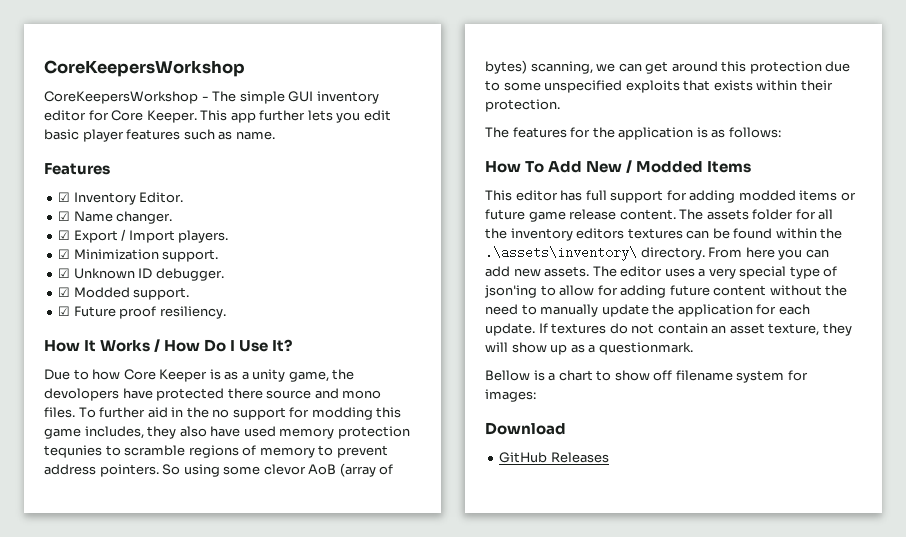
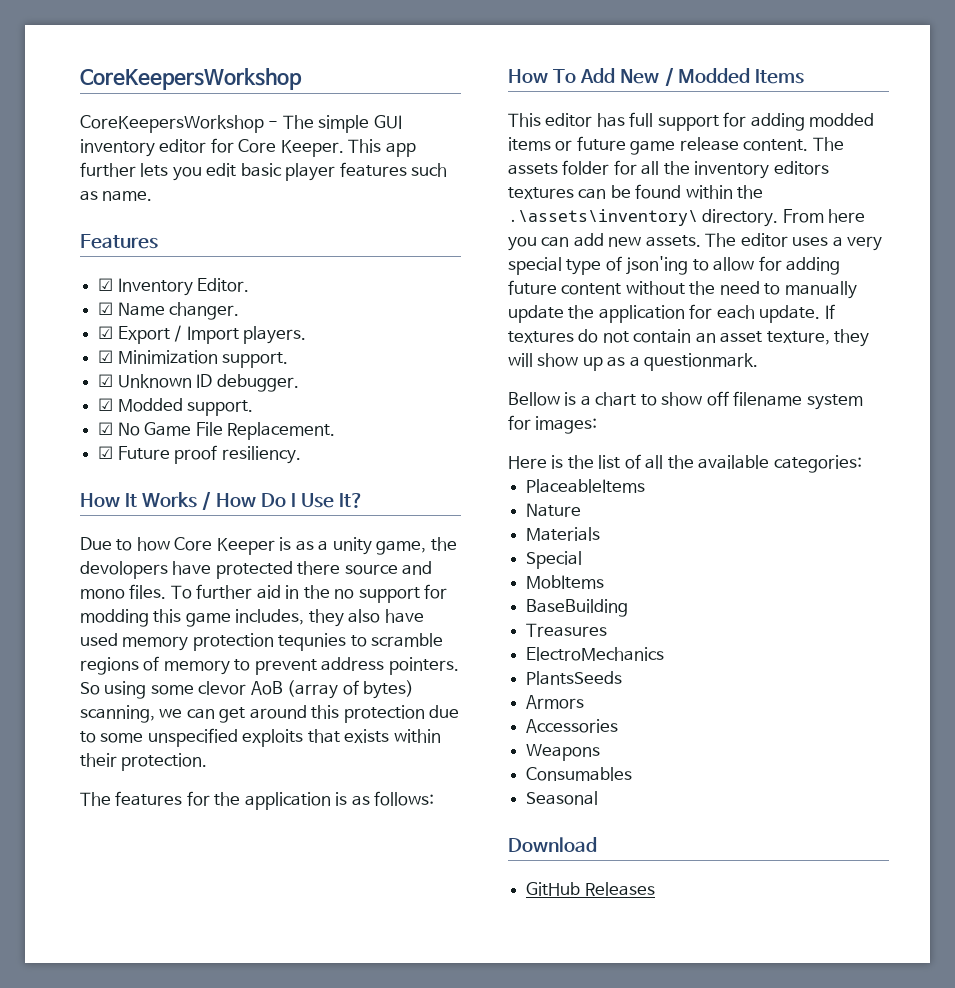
+ ☑ No Game File Replacement.
+ Here is the list of all the available categories:
+ PlaceableItems
+ Nature
+ Materials
+ Special
+ MobItems
+ BaseBuilding
+ Treasures
+ ElectroMechanics
+ PlantsSeeds
+ Armors
+ Accessories
+ Weapons
+ Consumables
+ Seasonal

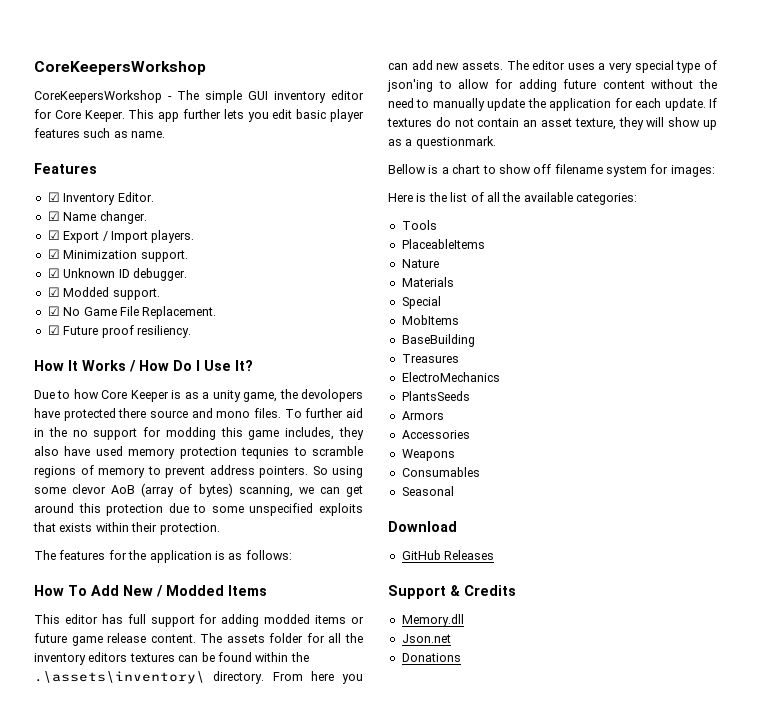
+ Tools
+ Support & Credits
+ Memory.dll
+ Json.net
+ Donations

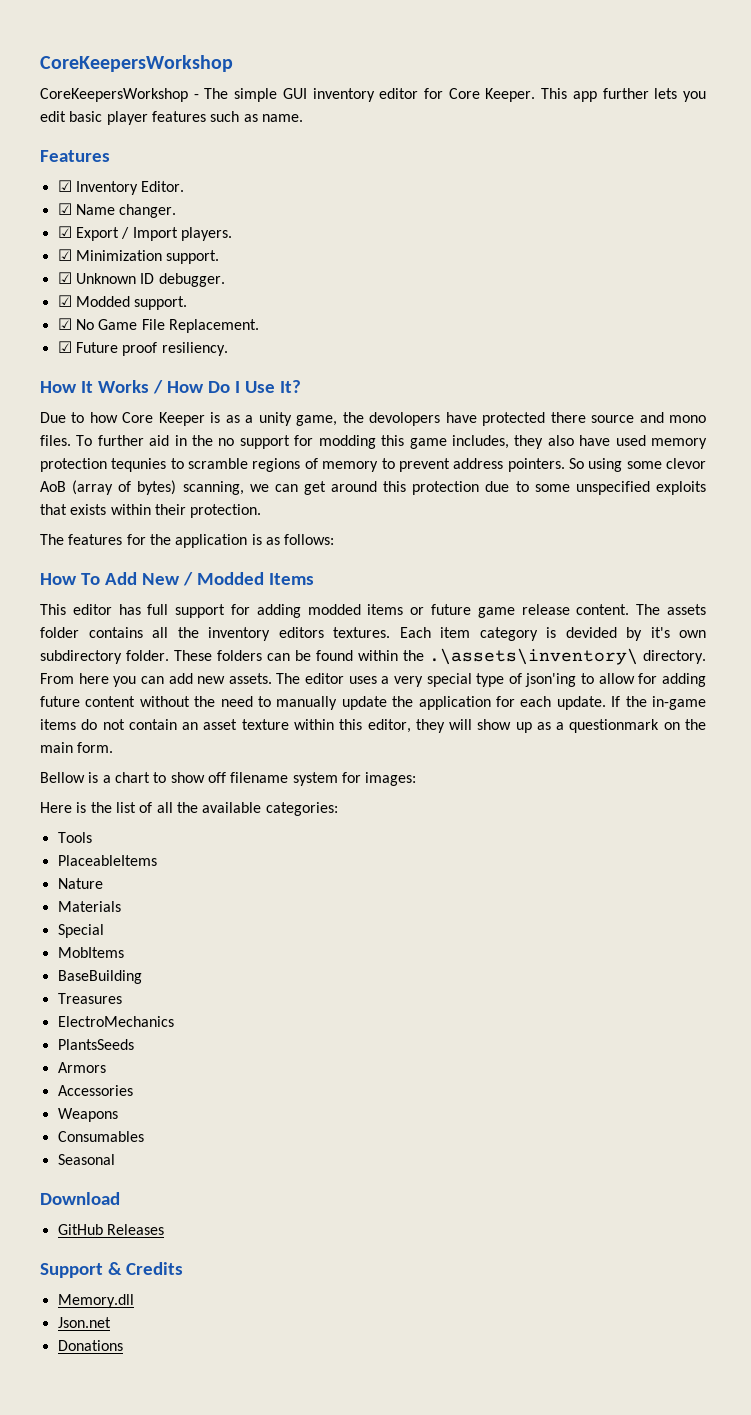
- The assets folder for all the inventory editors textures can be found within the .\assets\inventory\ directory.
+ The assets folder contains all the inventory editors textures. Each item category is devided by it's own subdirectory folder. These folders can be found within the .\assets\inventory\ directory.
- If textures do not contain an asset texture, they will show up as a questionmark.
+ If the in-game items do not contain an asset texture within this editor, they will show up as a questionmark on the main form.

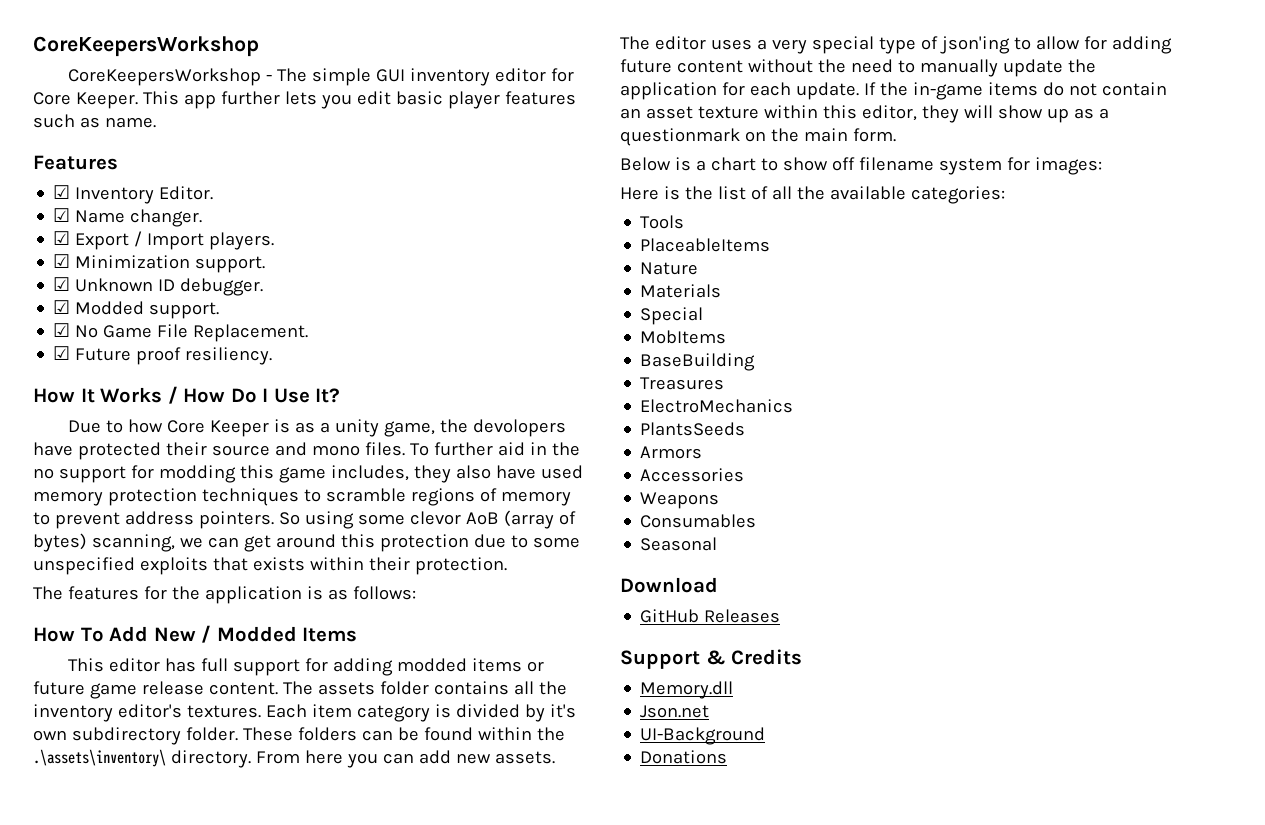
- Due to how Core Keeper is as a unity game, the devolopers have protected there source and mono files.
+ Due to how Core Keeper is as a unity game, the devolopers have protected their source and mono files.
- To further aid in the no support for modding this game includes, they also have used memory protection tequnies to scramble regions of memory to prevent address pointers.
+ To further aid in the no support for modding this game includes, they also have used memory protection techniques to scramble regions of memory to prevent address pointers.
- The assets folder contains all the inventory editors textures.
+ The assets folder contains all the inventory editor's textures.
- Each item category is devided by it's own subdirectory folder.
+ Each item category is divided by it's own subdirectory folder.
- Bellow is a chart to show off filename system for images:
+ Below is a chart to show off filename system for images:
+ UI-Background

